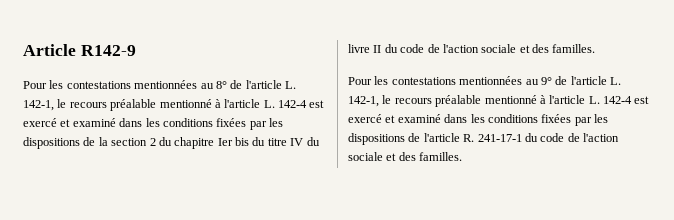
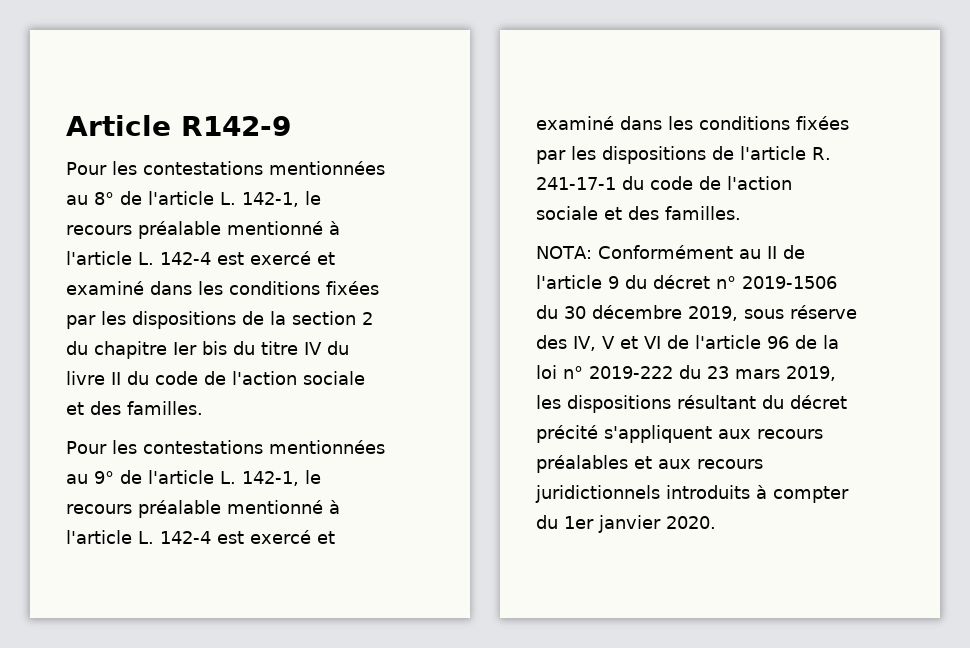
+ NOTA: Conformément au II de l'article 9 du décret n° 2019-1506 du 30 décembre 2019, sous réserve des IV, V et VI de l'article 96 de la loi n° 2019-222 du 23 mars 2019, les dispositions résultant du décret précité s'appliquent aux recours préalables et aux recours juridictionnels introduits à compter du 1er janvier 2020.

